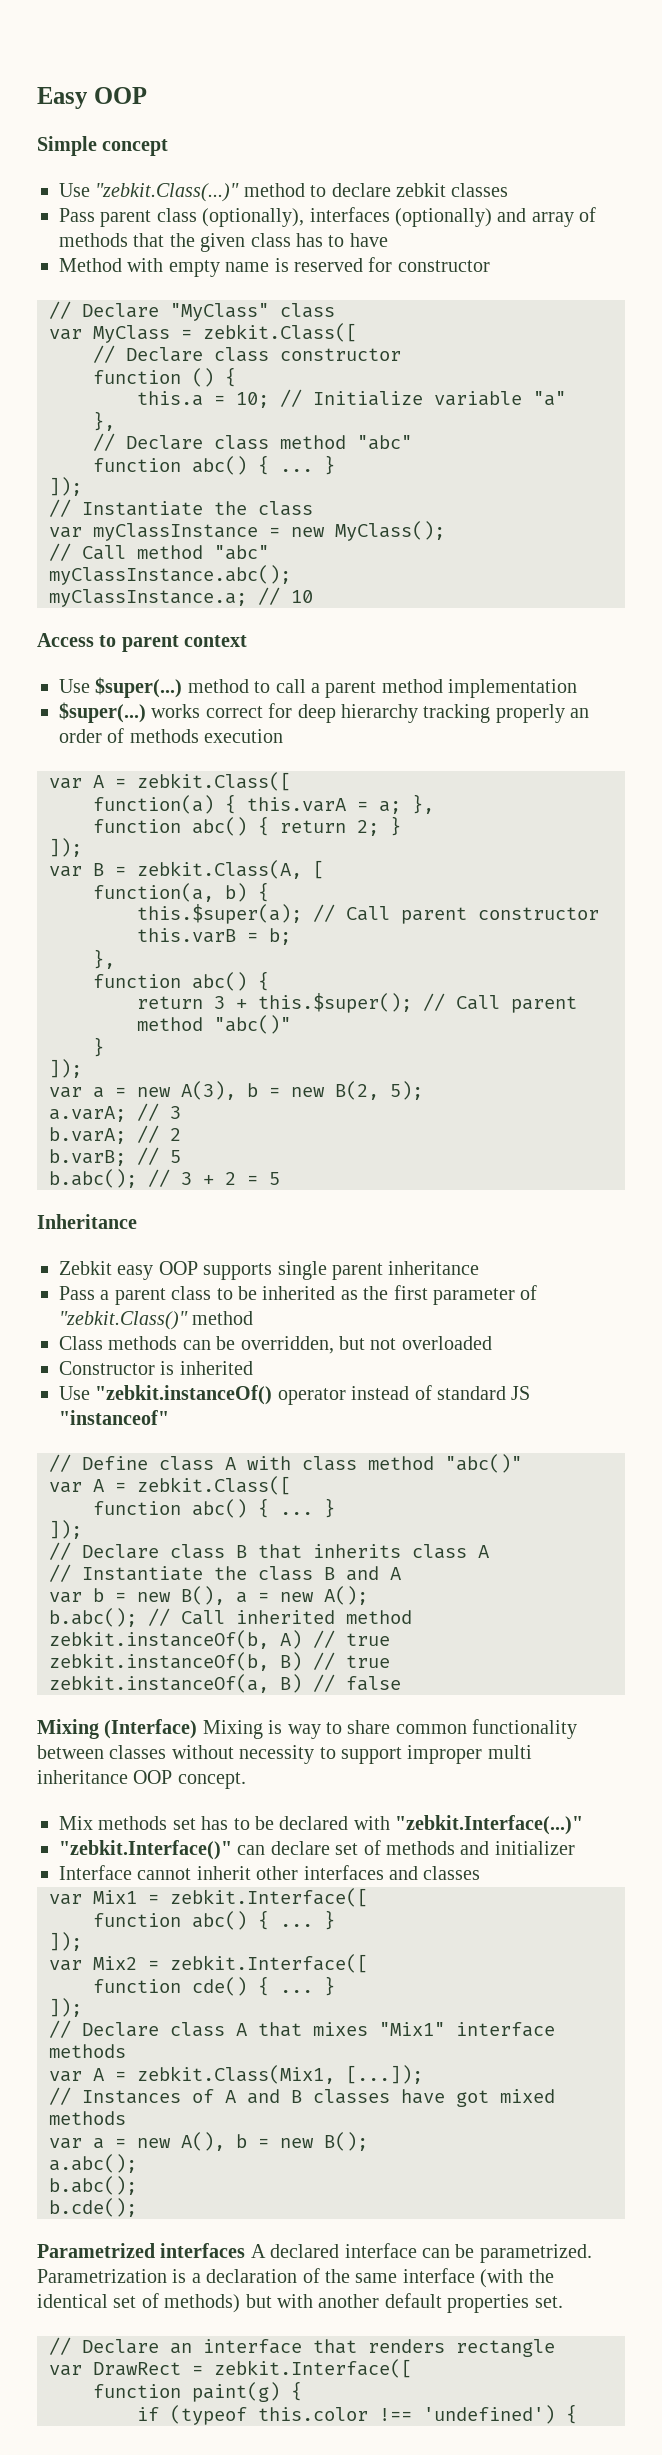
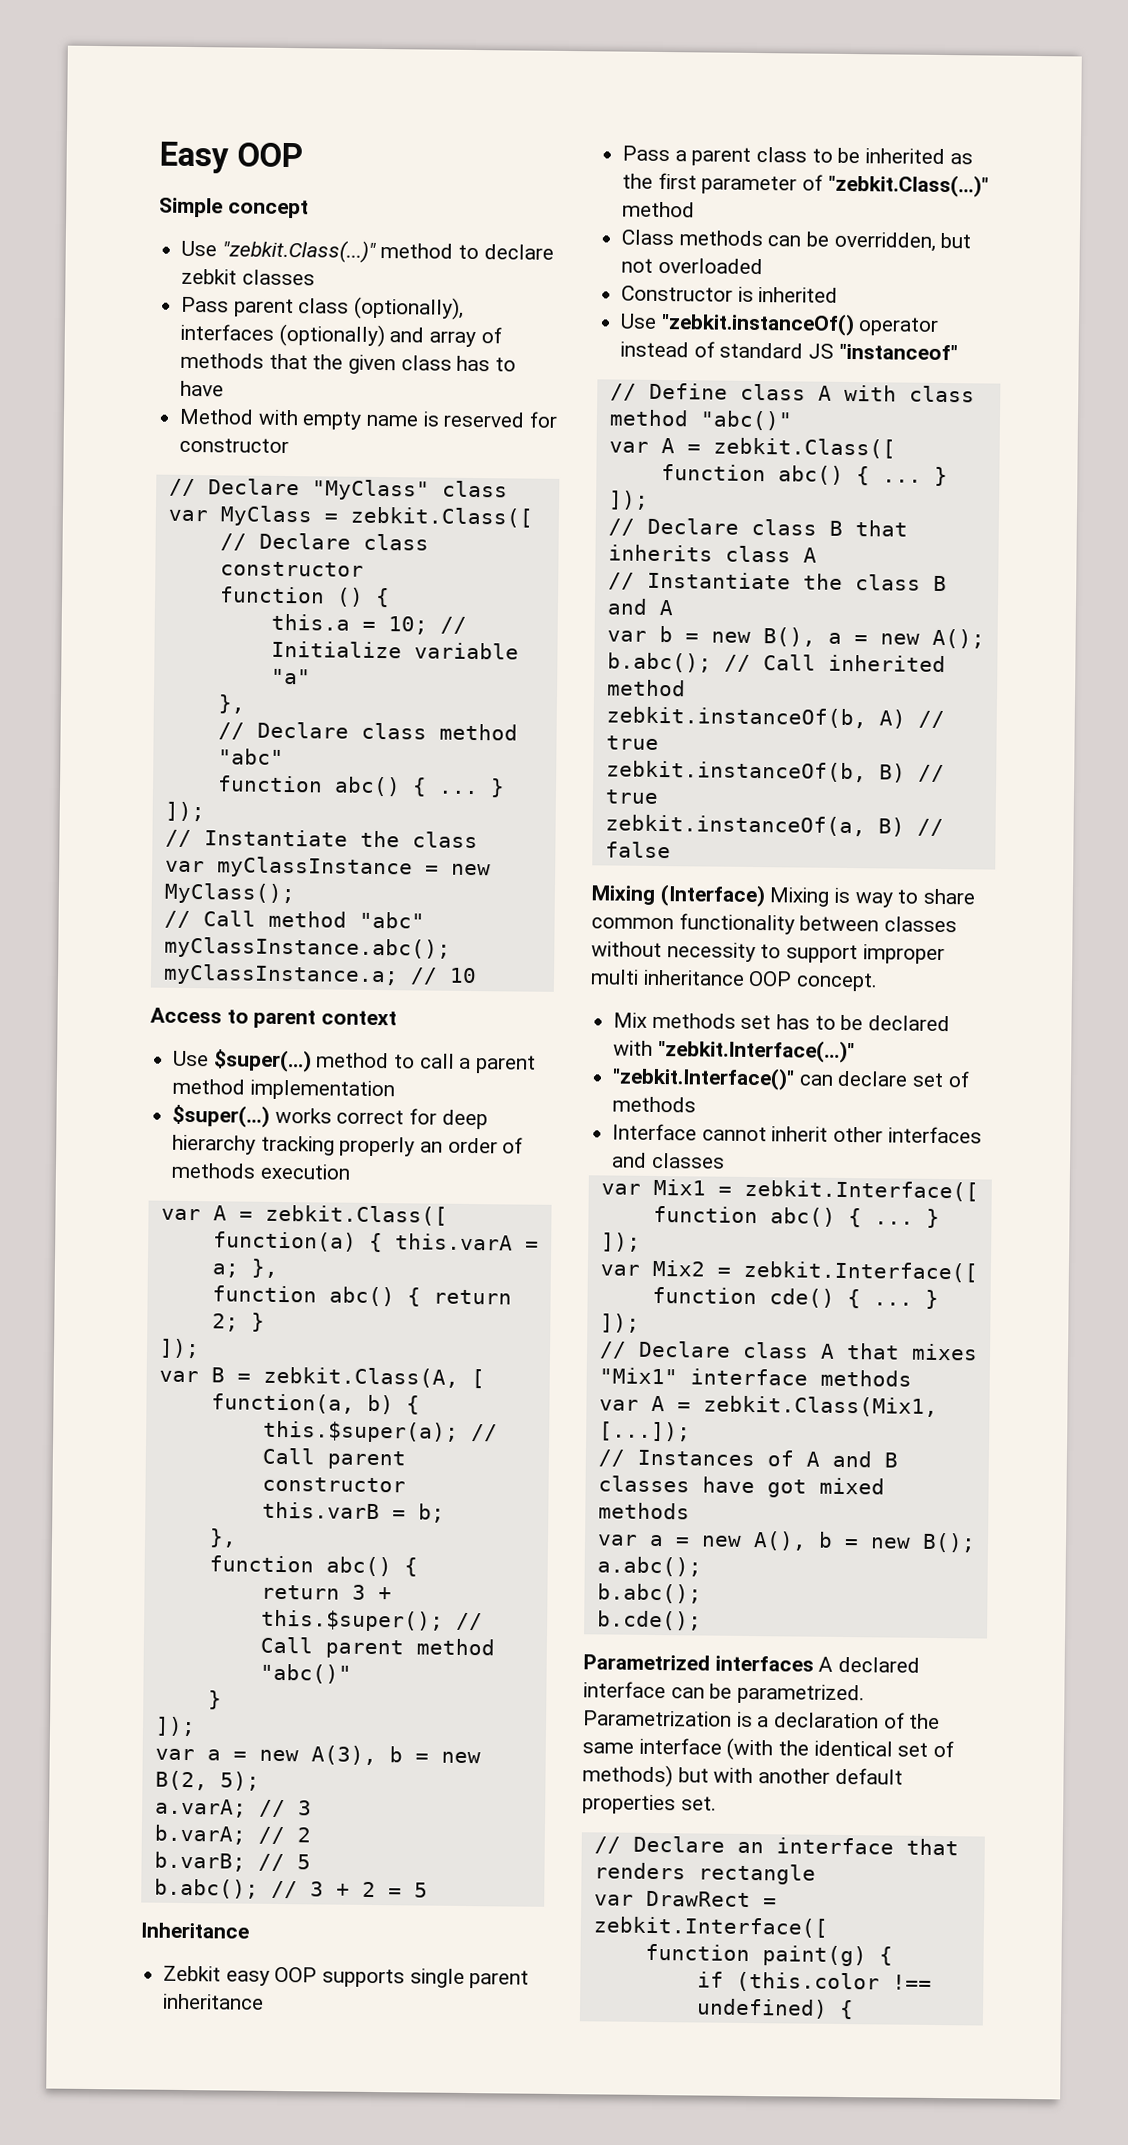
- Pass a parent class to be inherited as the first parameter of "zebkit.Class()" method
+ Pass a parent class to be inherited as the first parameter of "zebkit.Class(...)" method
- "zebkit.Interface()" can declare set of methods and initializer
+ "zebkit.Interface()" can declare set of methods
- if (typeof this.color !== 'undefined') {
+ if (this.color !== undefined) {

